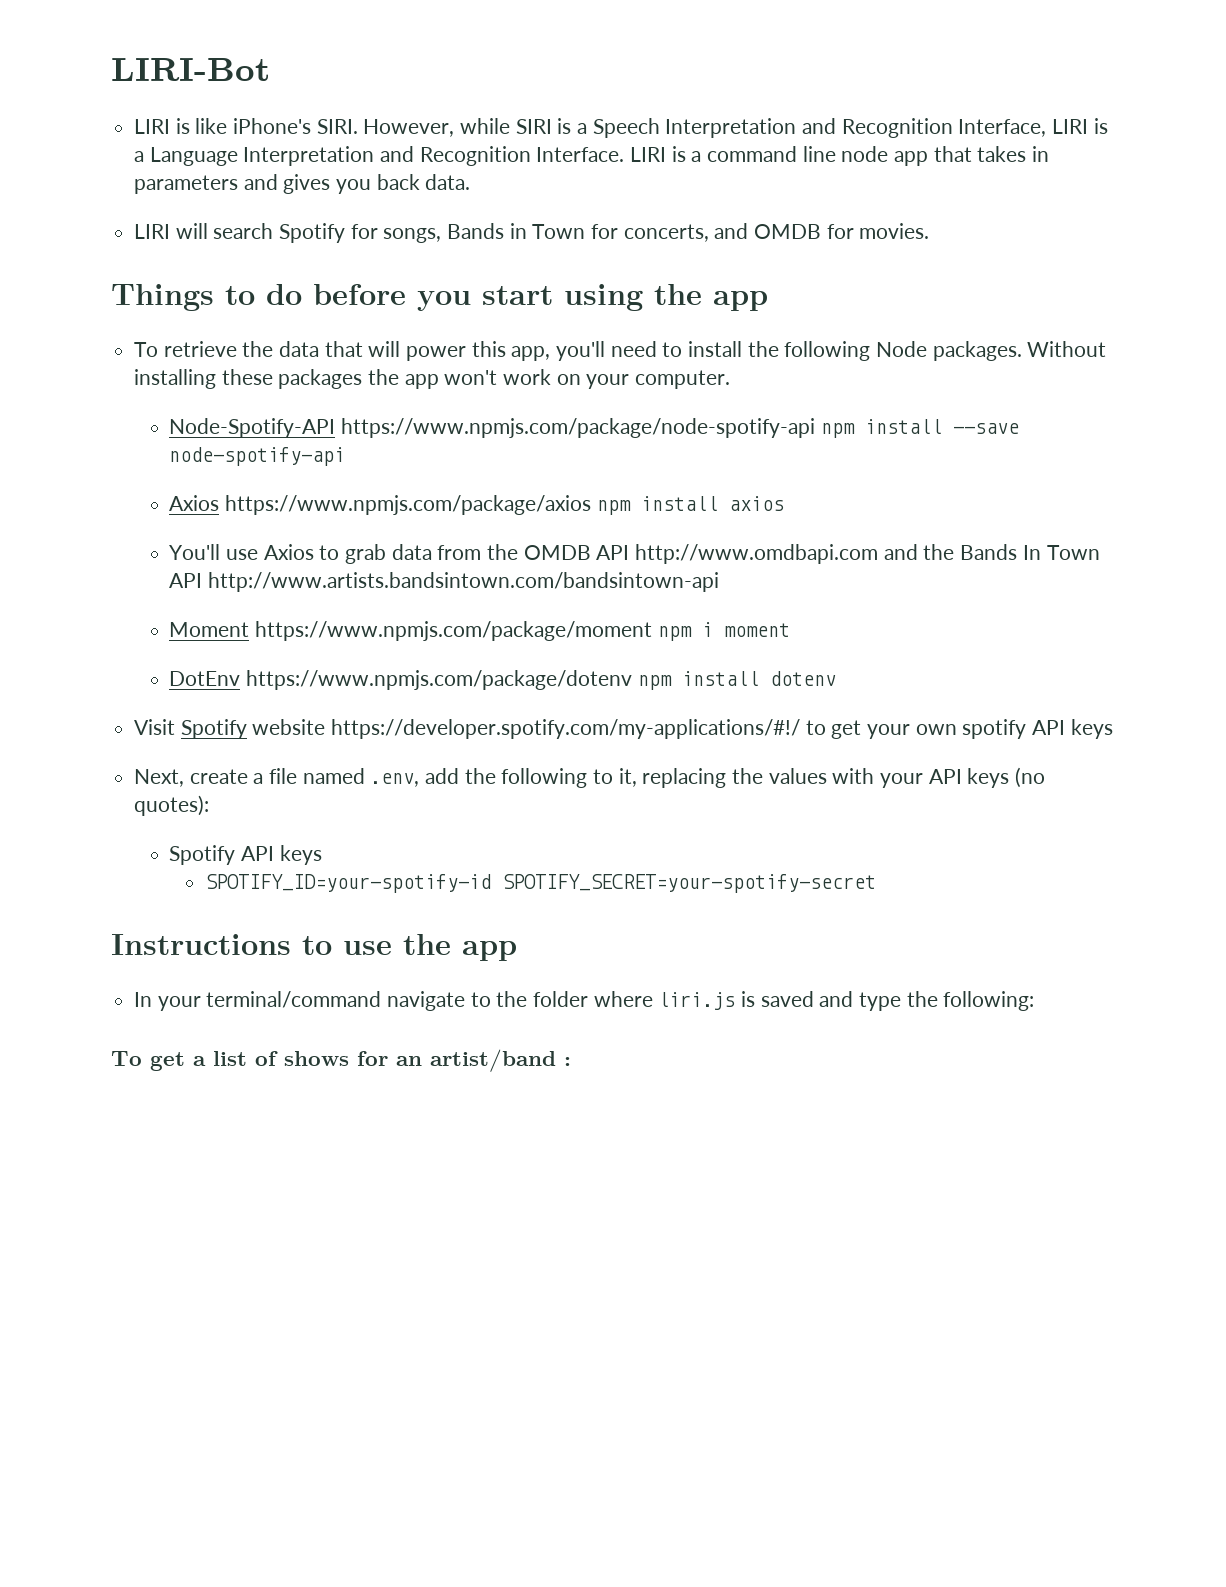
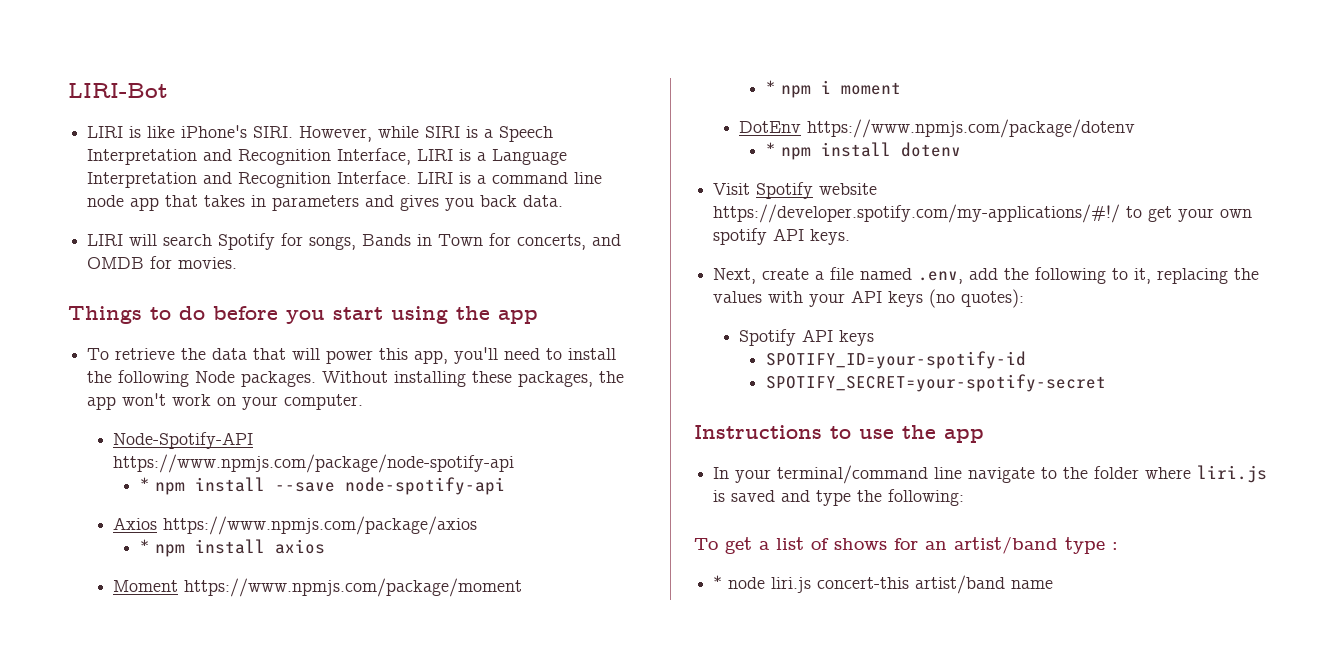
- Without installing these packages the app won't work on your computer.
+ Without installing these packages, the app won't work on your computer.
- Node-Spotify-API https://www.npmjs.com/package/node-spotify-api npm install --save node-spotify-api
+ Node-Spotify-API https://www.npmjs.com/package/node-spotify-api
+ * npm install --save node-spotify-api
- Axios https://www.npmjs.com/package/axios npm install axios
+ Axios https://www.npmjs.com/package/axios
+ * npm install axios
- You'll use Axios to grab data from the OMDB API http://www.omdbapi.com and the Bands In Town API http://www.artists.bandsintown.com/bandsintown-api
- Moment https://www.npmjs.com/package/moment npm i moment
+ Moment https://www.npmjs.com/package/moment
+ * npm i moment
- DotEnv https://www.npmjs.com/package/dotenv npm install dotenv
+ DotEnv https://www.npmjs.com/package/dotenv
+ * npm install dotenv
- Visit Spotify website https://developer.spotify.com/my-applications/#!/ to get your own spotify API keys
+ Visit Spotify website https://developer.spotify.com/my-applications/#!/ to get your own spotify API keys.
- SPOTIFY_ID=your-spotify-id SPOTIFY_SECRET=your-spotify-secret
+ SPOTIFY_ID=your-spotify-id
+ SPOTIFY_SECRET=your-spotify-secret
- In your terminal/command navigate to the folder where liri.js is saved and type the following:
+ In your terminal/command line navigate to the folder where liri.js is saved and type the following:
- To get a list of shows for an artist/band :
+ To get a list of shows for an artist/band type :
+ * node liri.js concert-this artist/band name

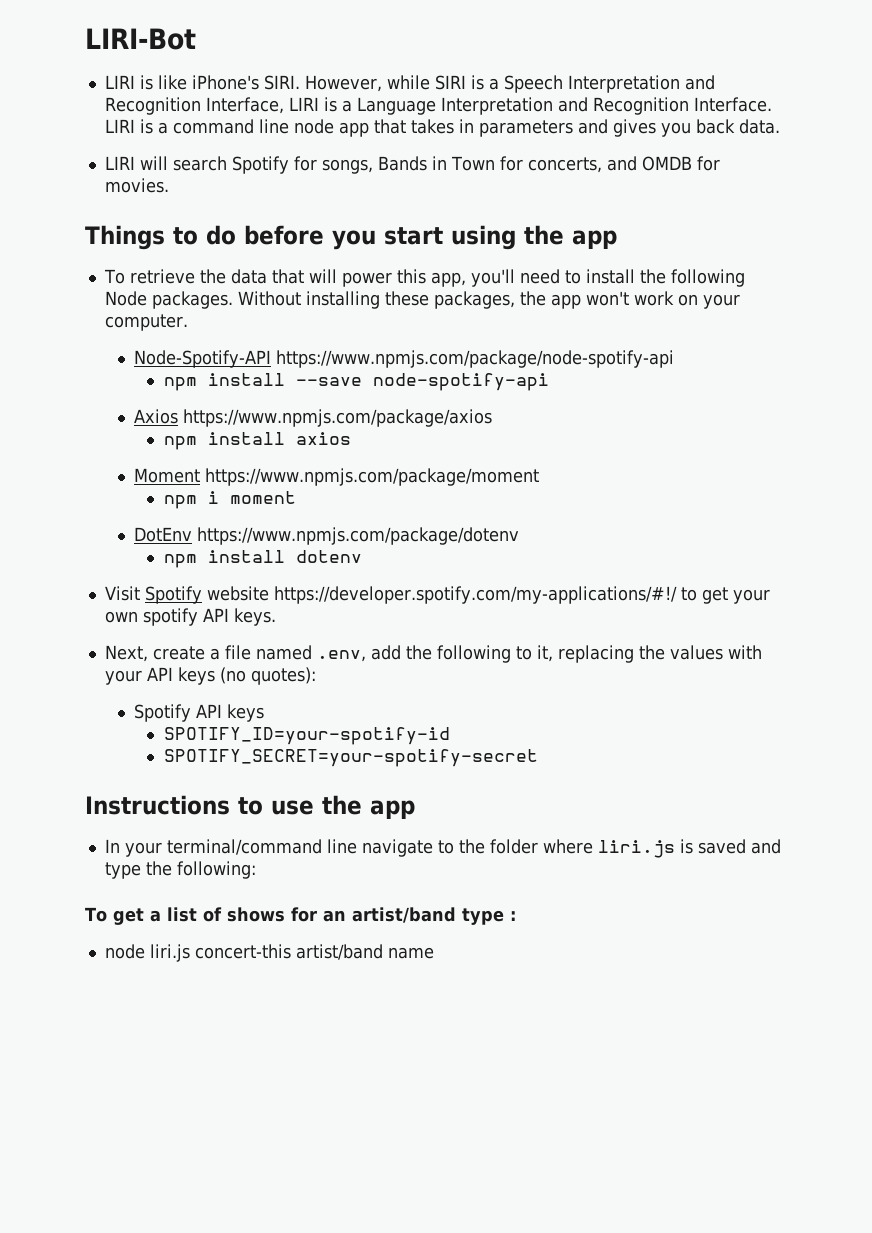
- * npm install --save node-spotify-api
+ npm install --save node-spotify-api
- * npm install axios
+ npm install axios
- * npm i moment
+ npm i moment
- * npm install dotenv
+ npm install dotenv
- * node liri.js concert-this artist/band name
+ node liri.js concert-this artist/band name

